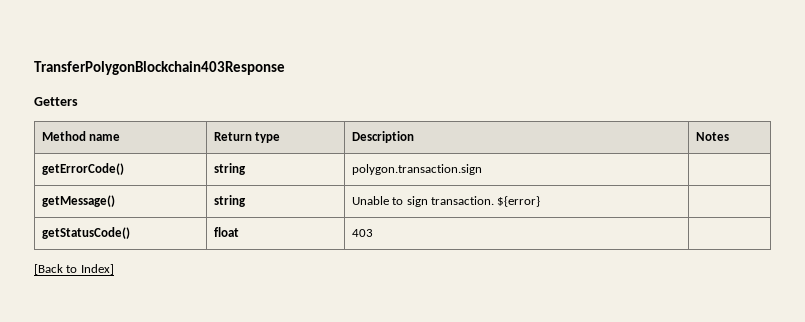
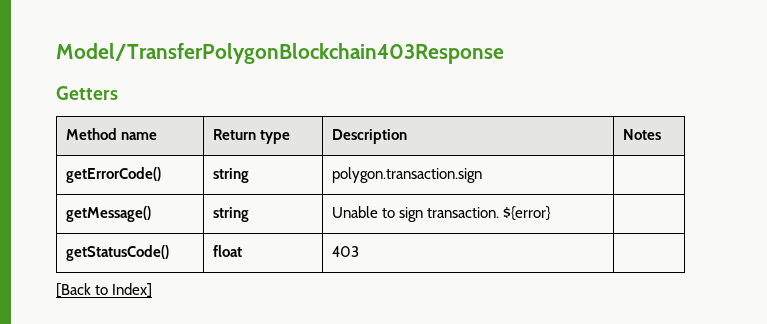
- TransferPolygonBlockchain403Response
+ Model/TransferPolygonBlockchain403Response

